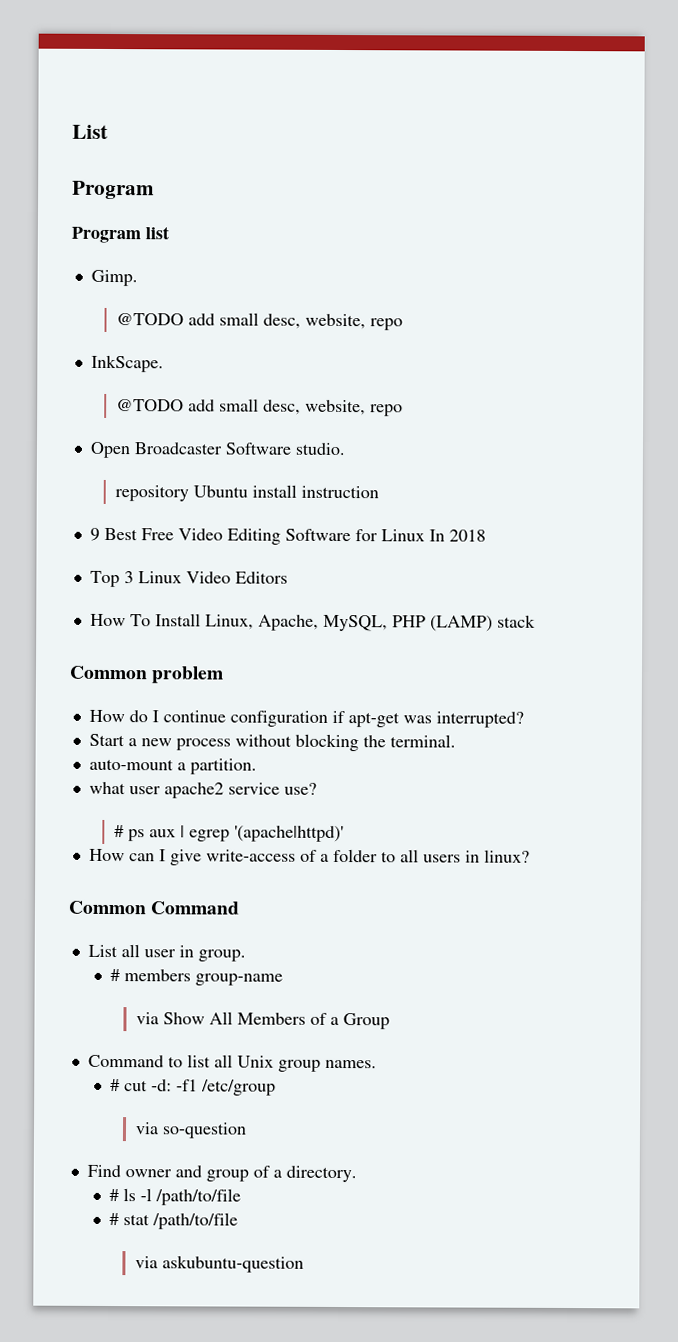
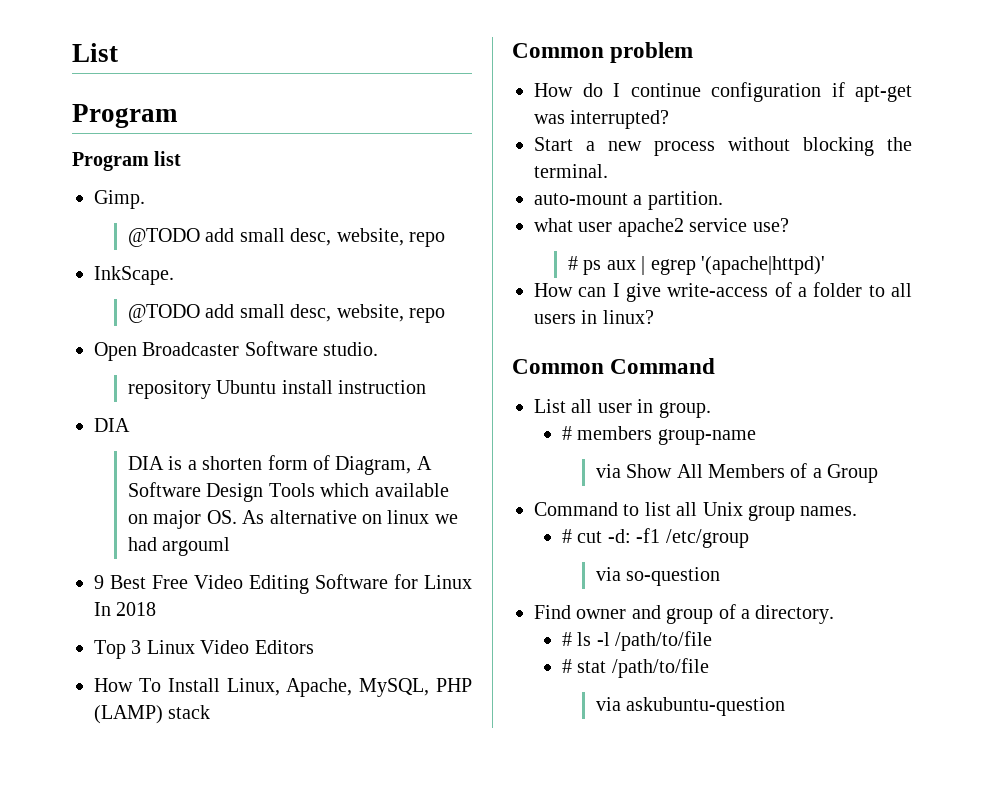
  repository Ubuntu install instruction
+ DIA
+ DIA is a shorten form of Diagram, A Software Design Tools which available on major OS. As alternative on linux we had argouml

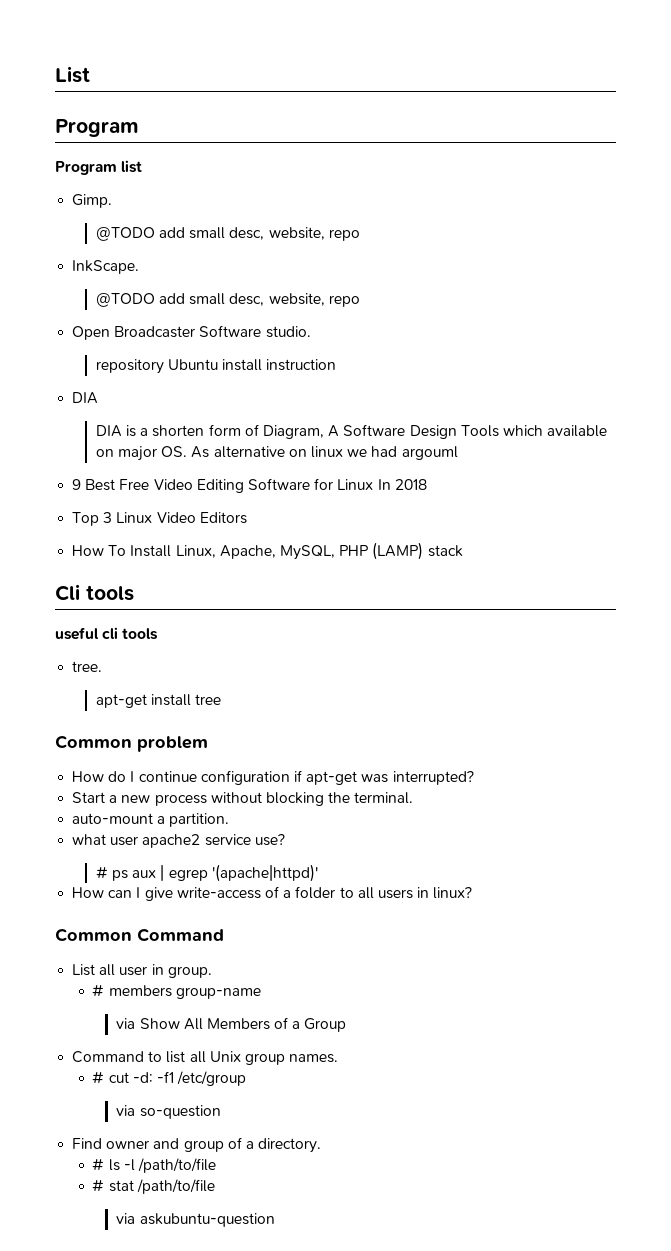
+ Cli tools
+ useful cli tools
+ tree.
+ apt-get install tree

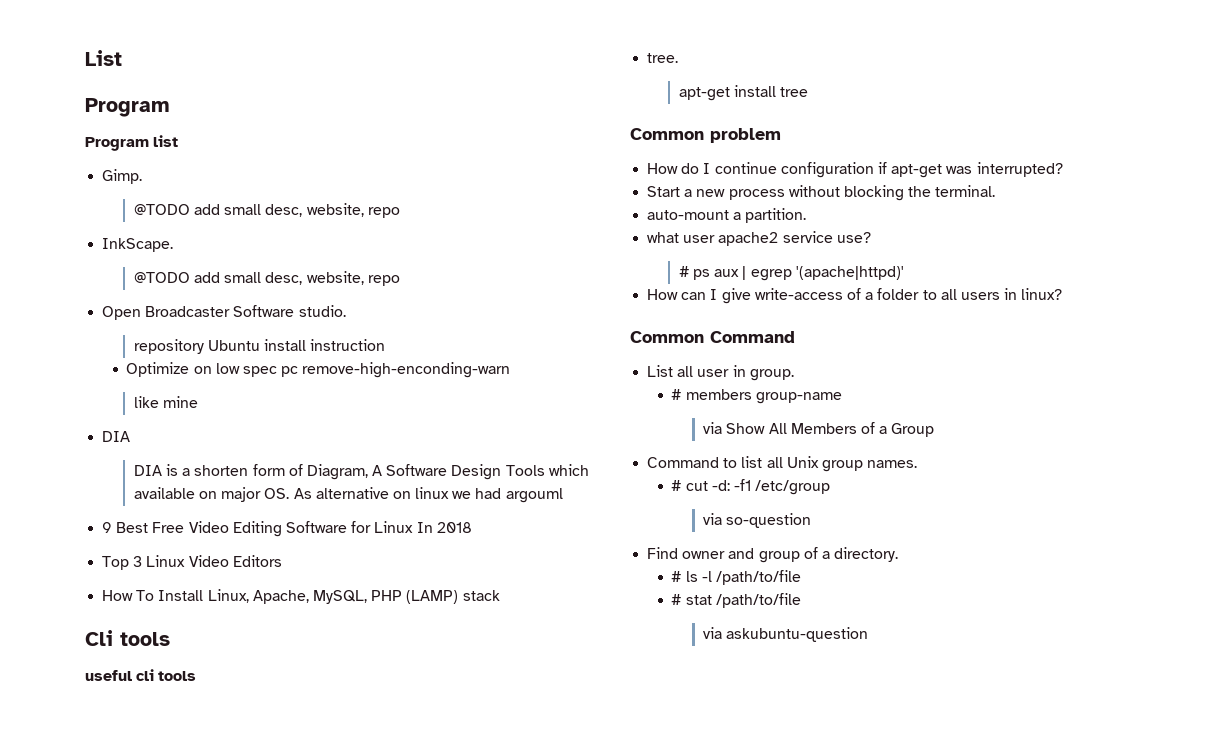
+ Optimize on low spec pc remove-high-enconding-warn
+ like mine

